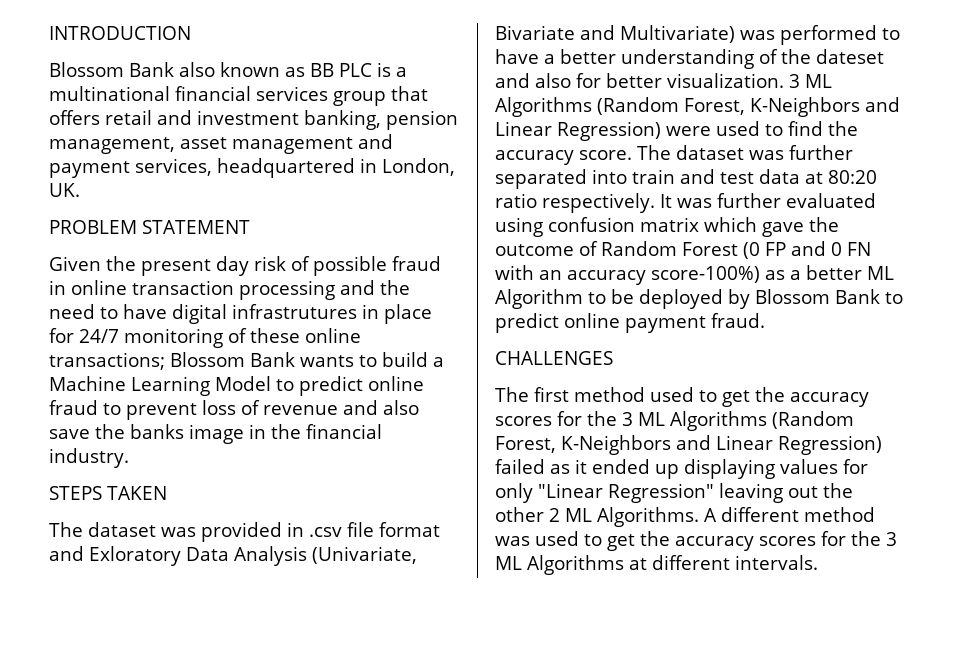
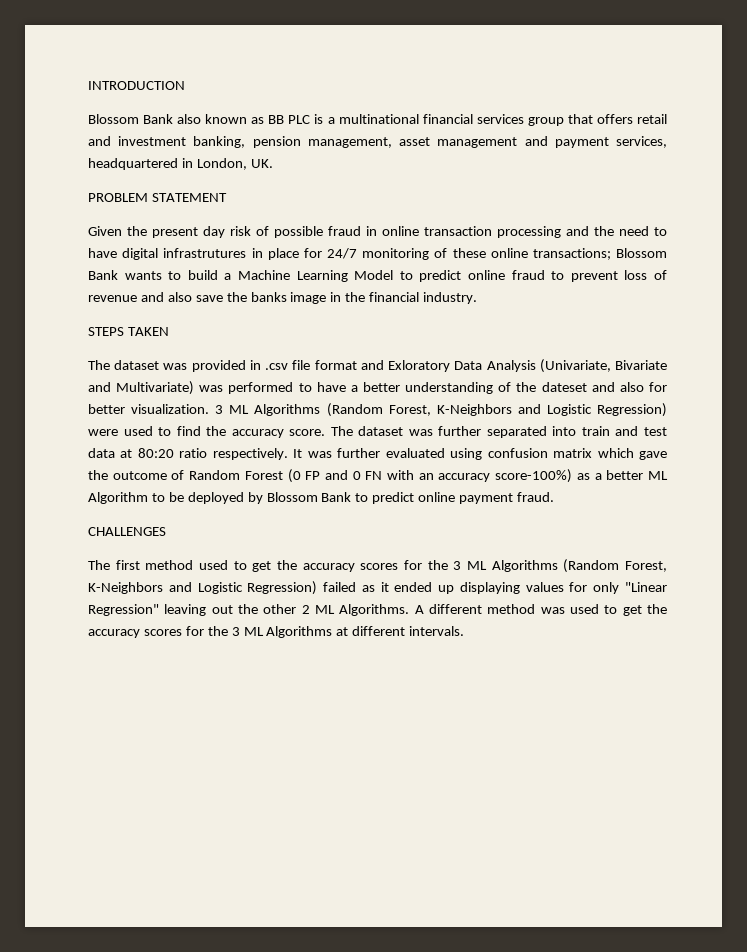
- 3 ML Algorithms (Random Forest, K-Neighbors and Linear Regression) were used to find the accuracy score.
+ 3 ML Algorithms (Random Forest, K-Neighbors and Logistic Regression) were used to find the accuracy score.
- The first method used to get the accuracy scores for the 3 ML Algorithms (Random Forest, K-Neighbors and Linear Regression) failed as it ended up displaying values for only "Linear Regression" leaving out the other 2 ML Algorithms.
+ The first method used to get the accuracy scores for the 3 ML Algorithms (Random Forest, K-Neighbors and Logistic Regression) failed as it ended up displaying values for only "Linear Regression" leaving out the other 2 ML Algorithms.

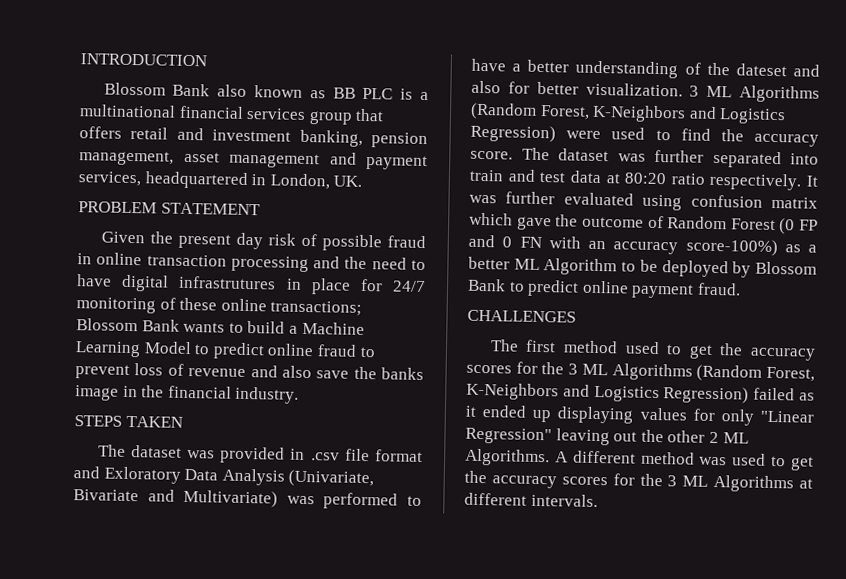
- 3 ML Algorithms (Random Forest, K-Neighbors and Logistic Regression) were used to find the accuracy score.
+ 3 ML Algorithms (Random Forest, K-Neighbors and Logistics Regression) were used to find the accuracy score.
- The first method used to get the accuracy scores for the 3 ML Algorithms (Random Forest, K-Neighbors and Logistic Regression) failed as it ended up displaying values for only "Linear Regression" leaving out the other 2 ML Algorithms.
+ The first method used to get the accuracy scores for the 3 ML Algorithms (Random Forest, K-Neighbors and Logistics Regression) failed as it ended up displaying values for only "Linear Regression" leaving out the other 2 ML Algorithms.

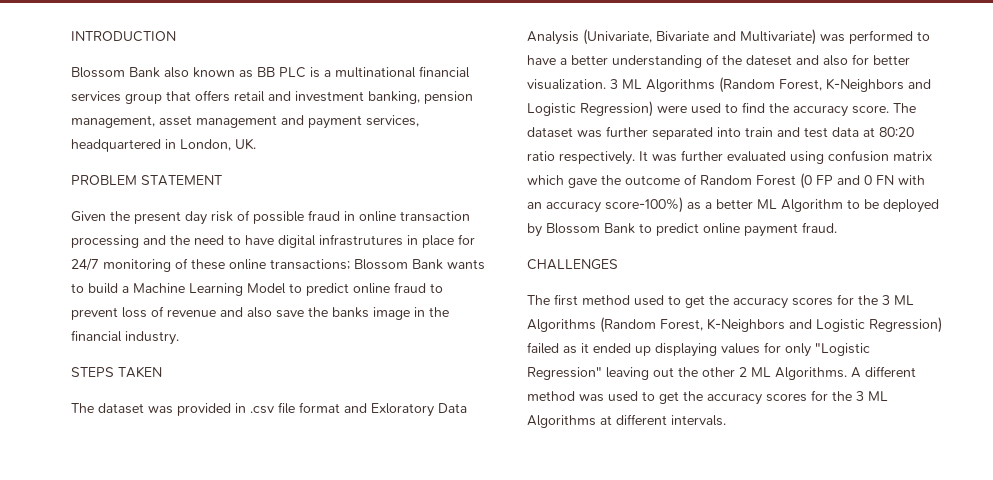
- 3 ML Algorithms (Random Forest, K-Neighbors and Logistics Regression) were used to find the accuracy score.
+ 3 ML Algorithms (Random Forest, K-Neighbors and Logistic Regression) were used to find the accuracy score.
- The first method used to get the accuracy scores for the 3 ML Algorithms (Random Forest, K-Neighbors and Logistics Regression) failed as it ended up displaying values for only "Linear Regression" leaving out the other 2 ML Algorithms.
+ The first method used to get the accuracy scores for the 3 ML Algorithms (Random Forest, K-Neighbors and Logistic Regression) failed as it ended up displaying values for only "Logistic Regression" leaving out the other 2 ML Algorithms.

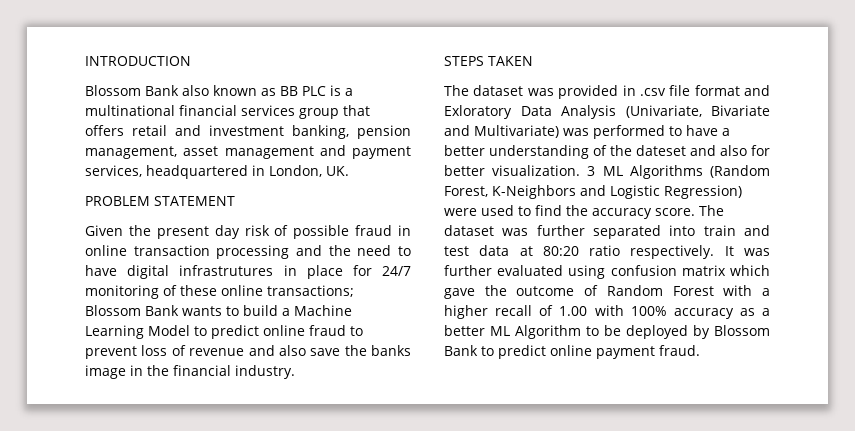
- It was further evaluated using confusion matrix which gave the outcome of Random Forest (0 FP and 0 FN with an accuracy score-100%) as a better ML Algorithm to be deployed by Blossom Bank to predict online payment fraud.
+ It was further evaluated using confusion matrix which gave the outcome of Random Forest with a higher recall of 1.00 with 100% accuracy as a better ML Algorithm to be deployed by Blossom Bank to predict online payment fraud.
- CHALLENGES
- The first method used to get the accuracy scores for the 3 ML Algorithms (Random Forest, K-Neighbors and Logistic Regression) failed as it ended up displaying values for only "Logistic Regression" leaving out the other 2 ML Algorithms. A different method was used to get the accuracy scores for the 3 ML Algorithms at different intervals.

